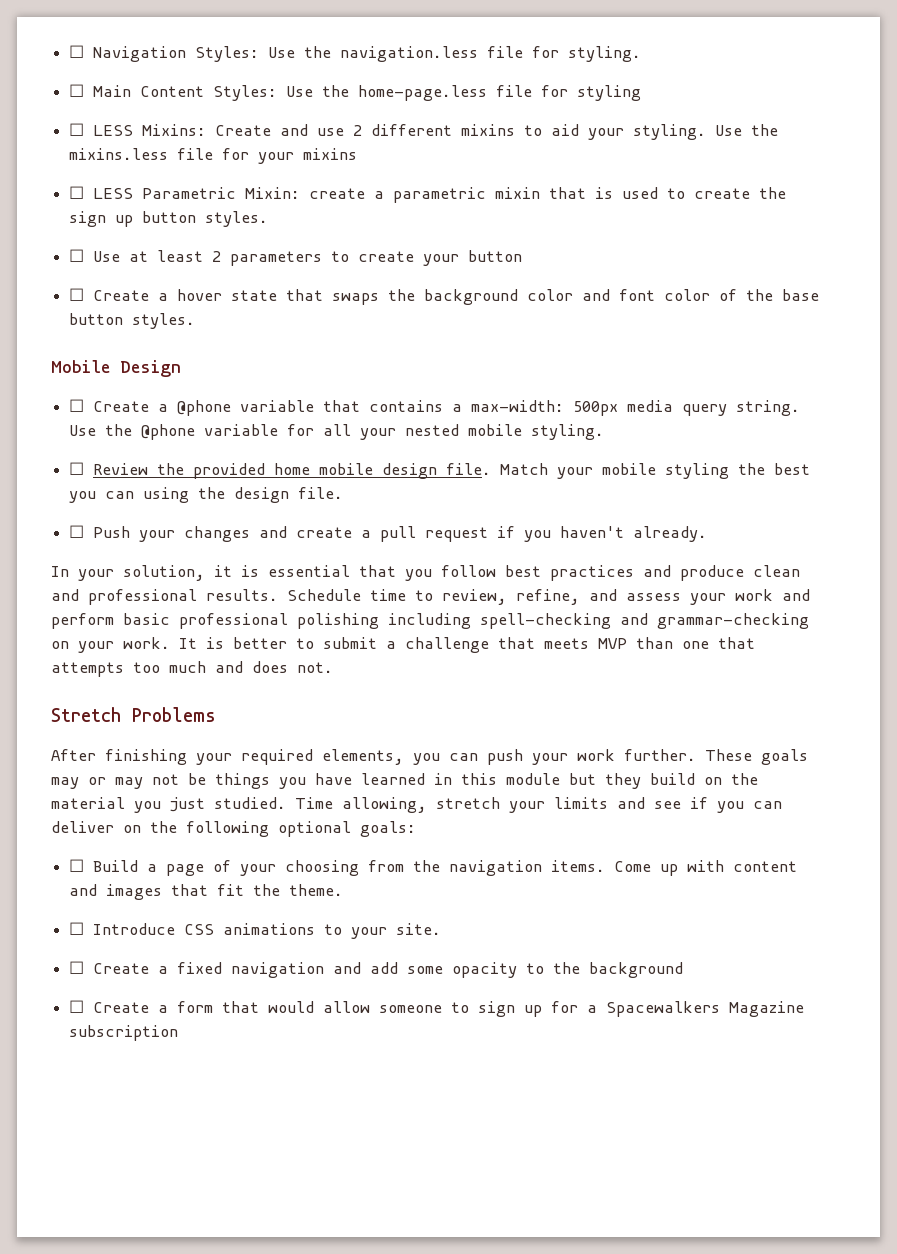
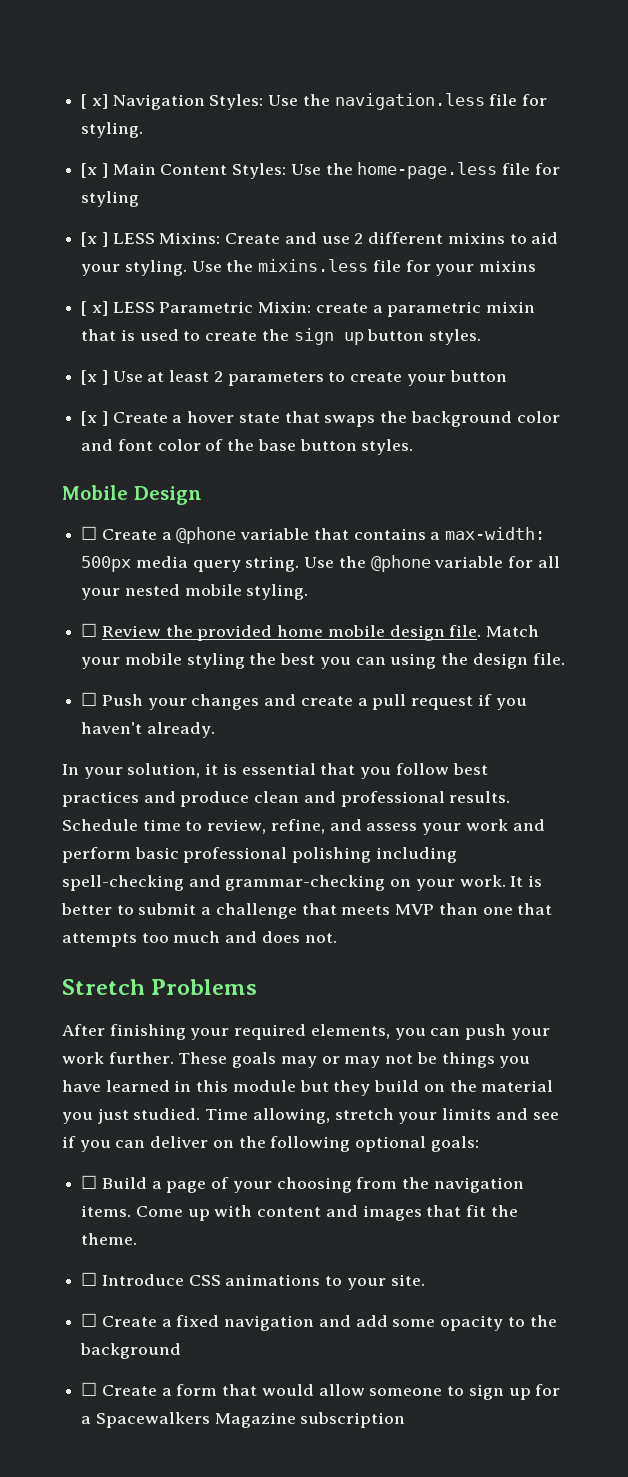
- ☐ Navigation Styles: Use the navigation.less file for styling.
+ [ x] Navigation Styles: Use the navigation.less file for styling.
- ☐ Main Content Styles: Use the home-page.less file for styling
+ [x ] Main Content Styles: Use the home-page.less file for styling
- ☐ LESS Mixins: Create and use 2 different mixins to aid your styling.
+ [x ] LESS Mixins: Create and use 2 different mixins to aid your styling.
- ☐ LESS Parametric Mixin: create a parametric mixin that is used to create the sign up button styles.
+ [ x] LESS Parametric Mixin: create a parametric mixin that is used to create the sign up button styles.
- ☐ Use at least 2 parameters to create your button
+ [x ] Use at least 2 parameters to create your button
- ☐ Create a hover state that swaps the background color and font color of the base button styles.
+ [x ] Create a hover state that swaps the background color and font color of the base button styles.

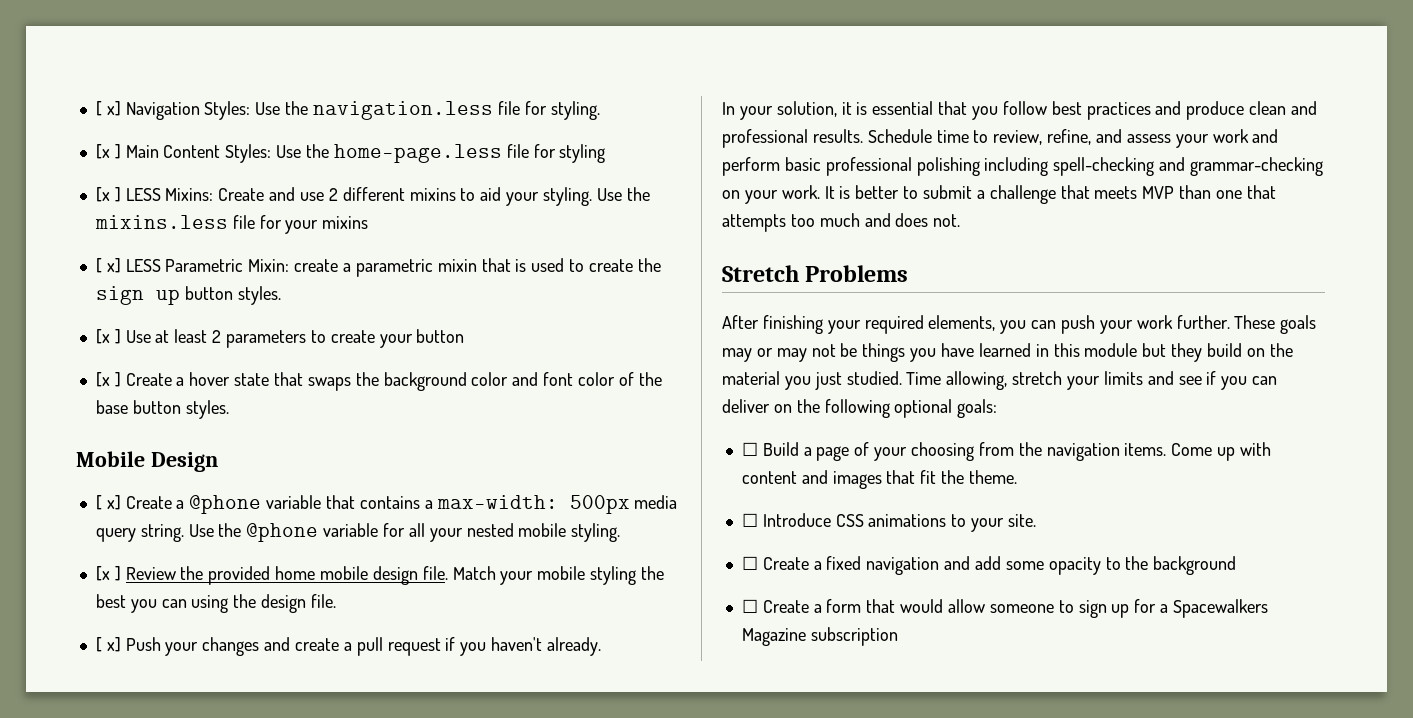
- ☐ Create a @phone variable that contains a max-width: 500px media query string.
+ [ x] Create a @phone variable that contains a max-width: 500px media query string.
- ☐ Review the provided home mobile design file.
+ [x ] Review the provided home mobile design file.
- ☐ Push your changes and create a pull request if you haven't already.
+ [ x] Push your changes and create a pull request if you haven't already.

